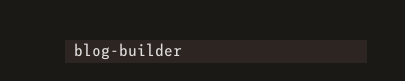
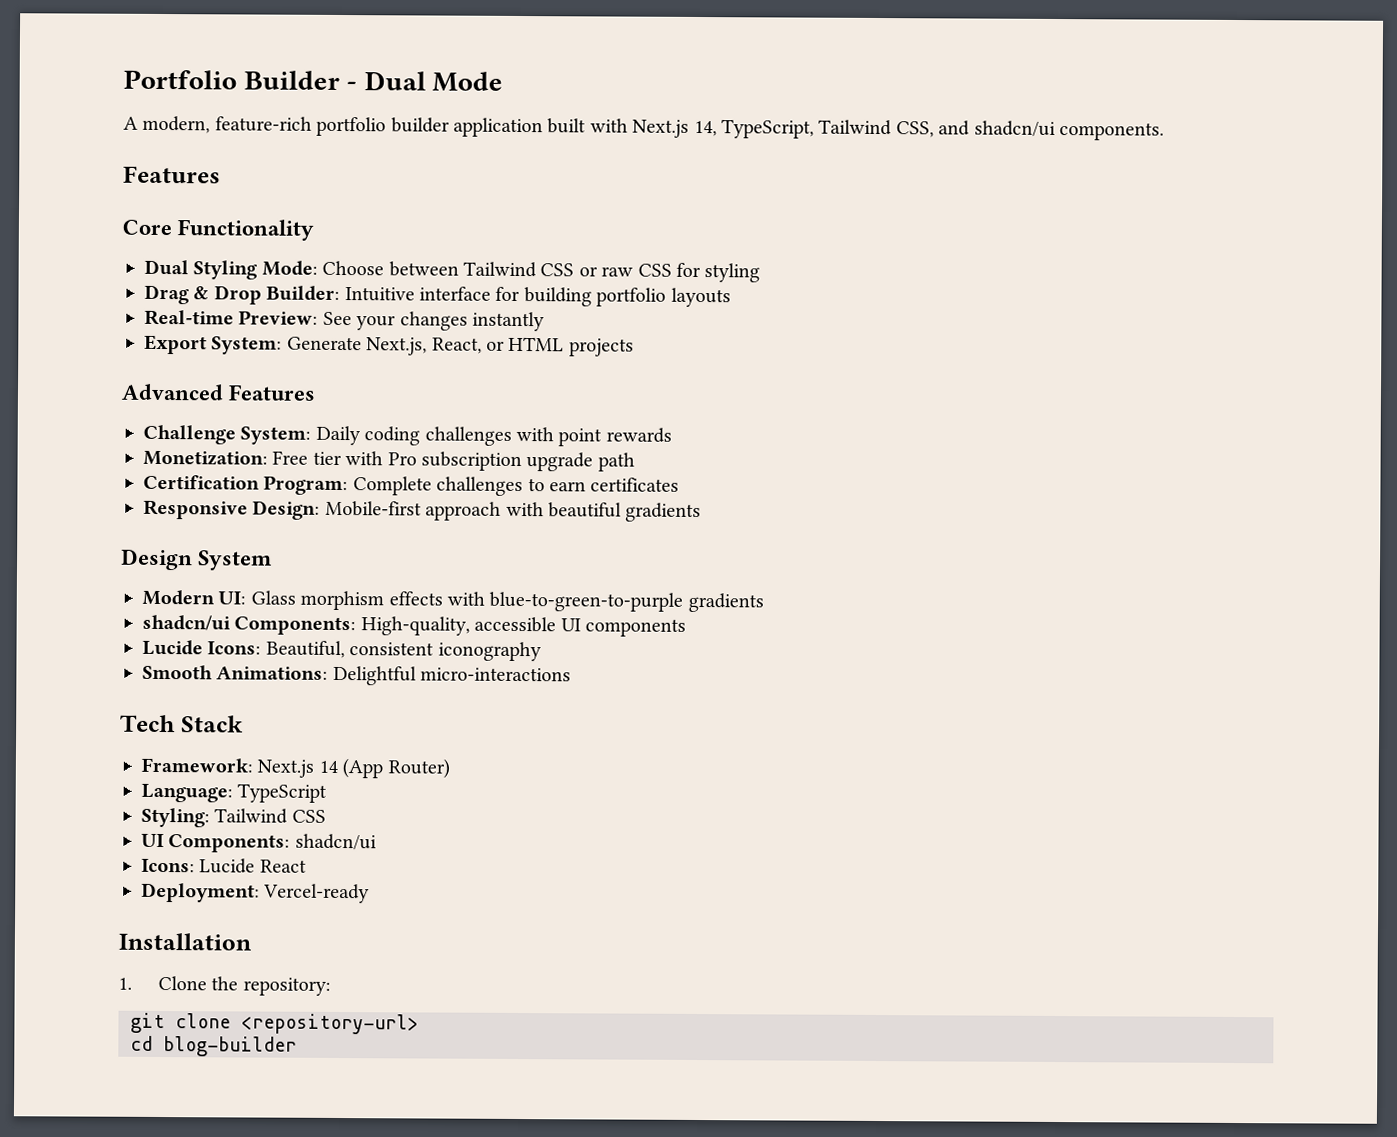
- blog-builder
+ Portfolio Builder - Dual Mode
+ A modern, feature-rich portfolio builder application built with Next.js 14, TypeScript, Tailwind CSS, and shadcn/ui components.
+ Features
+ Core Functionality
+ Dual Styling Mode: Choose between Tailwind CSS or raw CSS for styling
+ Drag & Drop Builder: Intuitive interface for building portfolio layouts
+ Real-time Preview: See your changes instantly
+ Export System: Generate Next.js, React, or HTML projects
+ Advanced Features
+ Challenge System: Daily coding challenges with point rewards
+ Monetization: Free tier with Pro subscription upgrade path
+ Certification Program: Complete challenges to earn certificates
+ Responsive Design: Mobile-first approach with beautiful gradients
+ Design System
+ Modern UI: Glass morphism effects with blue-to-green-to-purple gradients
+ shadcn/ui Components: High-quality, accessible UI components
+ Lucide Icons: Beautiful, consistent iconography
+ Smooth Animations: Delightful micro-interactions
+ Tech Stack
+ Framework: Next.js 14 (App Router)
+ Language: TypeScript
+ Styling: Tailwind CSS
+ UI Components: shadcn/ui
+ Icons: Lucide React
+ Deployment: Vercel-ready
+ Installation
+ 1. Clone the repository:
+ git clone <repository-url>
+ cd blog-builder

